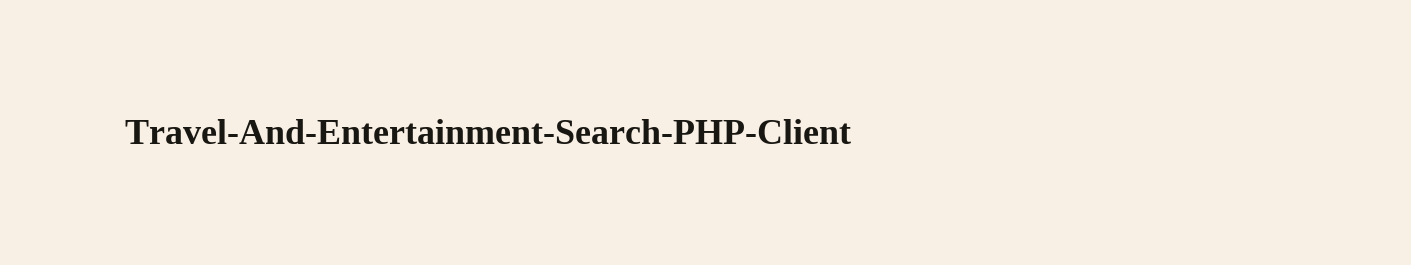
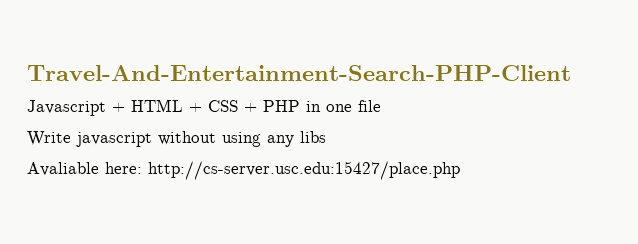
+ Javascript + HTML + CSS + PHP in one file
+ Write javascript without using any libs
+ Avaliable here: http://cs-server.usc.edu:15427/place.php

